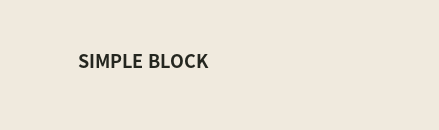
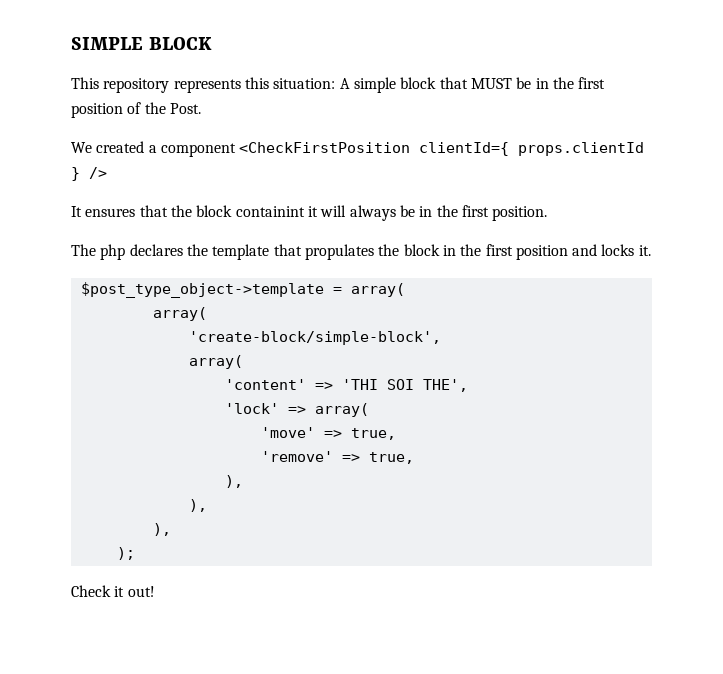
+ This repository represents this situation: A simple block that MUST be in the first position of the Post.
+ We created a component <CheckFirstPosition clientId={ props.clientId } />
+ It ensures that the block containint it will always be in the first position.
+ The php declares the template that propulates the block in the first position and locks it.
+ $post_type_object->template = array(
+ array(
+ 'create-block/simple-block',
+ array(
+ 'content' => 'THI SOI THE',
+ 'lock' => array(
+ 'move' => true,
+ 'remove' => true,
+ ),
+ ),
+ ),
+ );
+ Check it out!

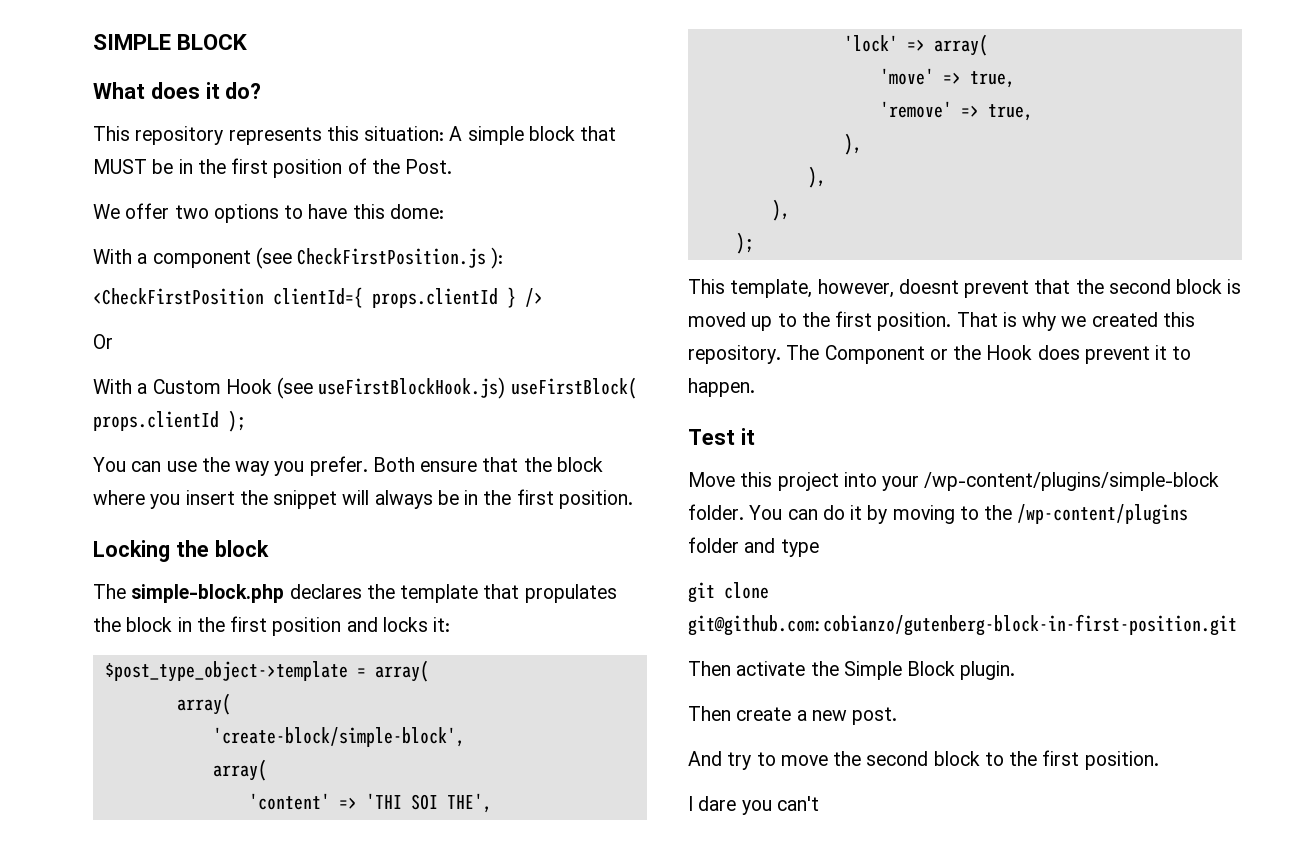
+ What does it do?
- We created a component <CheckFirstPosition clientId={ props.clientId } />
+ We offer two options to have this dome:
+ With a component (see CheckFirstPosition.js ):
+ <CheckFirstPosition clientId={ props.clientId } />
- It ensures that the block containint it will always be in the first position.
+ Or
+ With a Custom Hook (see useFirstBlockHook.js) useFirstBlock( props.clientId );
+ You can use the way you prefer. Both ensure that the block where you insert the snippet will always be in the first position.
- The php declares the template that propulates the block in the first position and locks it.
+ Locking the block
+ The simple-block.php declares the template that propulates the block in the first position and locks it:
- Check it out!
+ This template, however, doesnt prevent that the second block is moved up to the first position. That is why we created this repository. The Component or the Hook does prevent it to happen.
+ Test it
+ Move this project into your /wp-content/plugins/simple-block folder. You can do it by moving to the /wp-content/plugins folder and type
+ git clone git@github.com:cobianzo/gutenberg-block-in-first-position.git
+ Then activate the Simple Block plugin.
+ Then create a new post.
+ And try to move the second block to the first position.
+ I dare you can't

